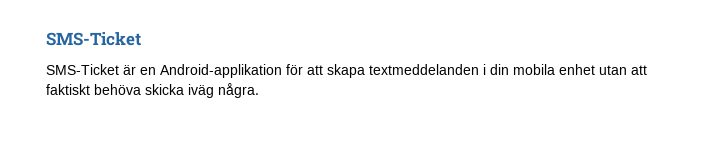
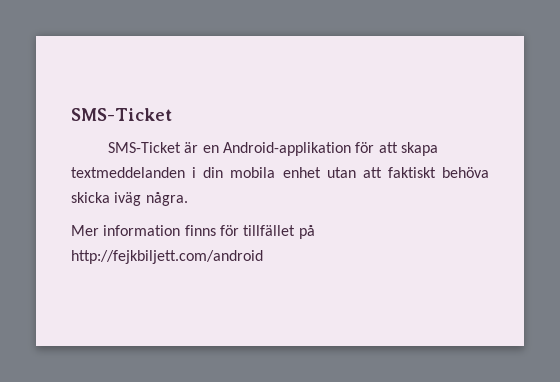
+ Mer information finns för tillfället på http://fejkbiljett.com/android

